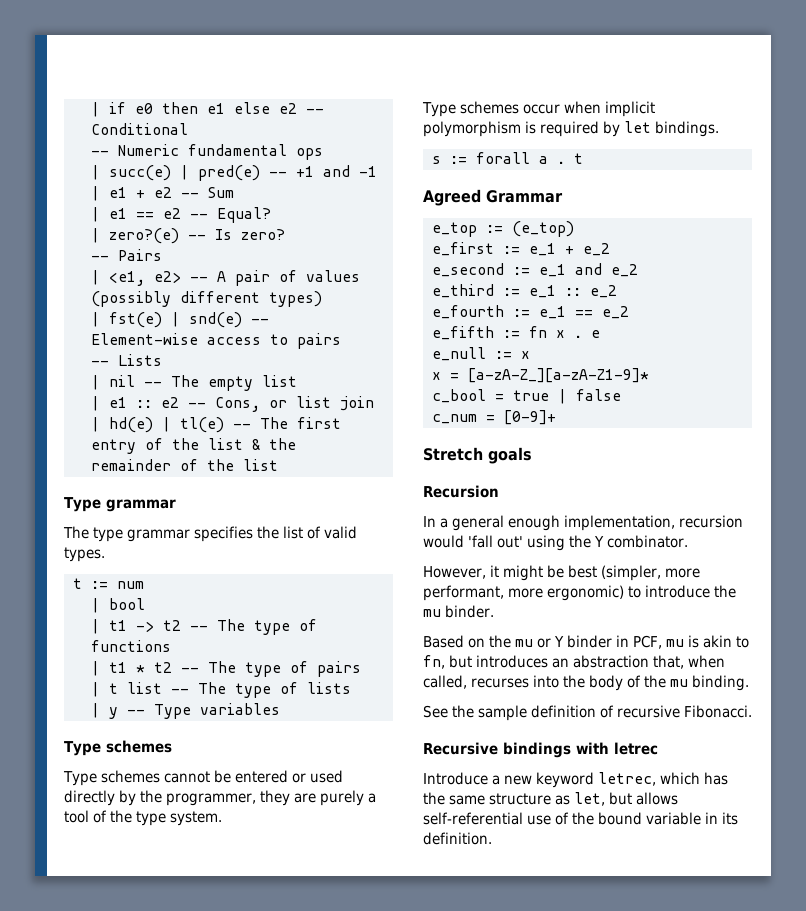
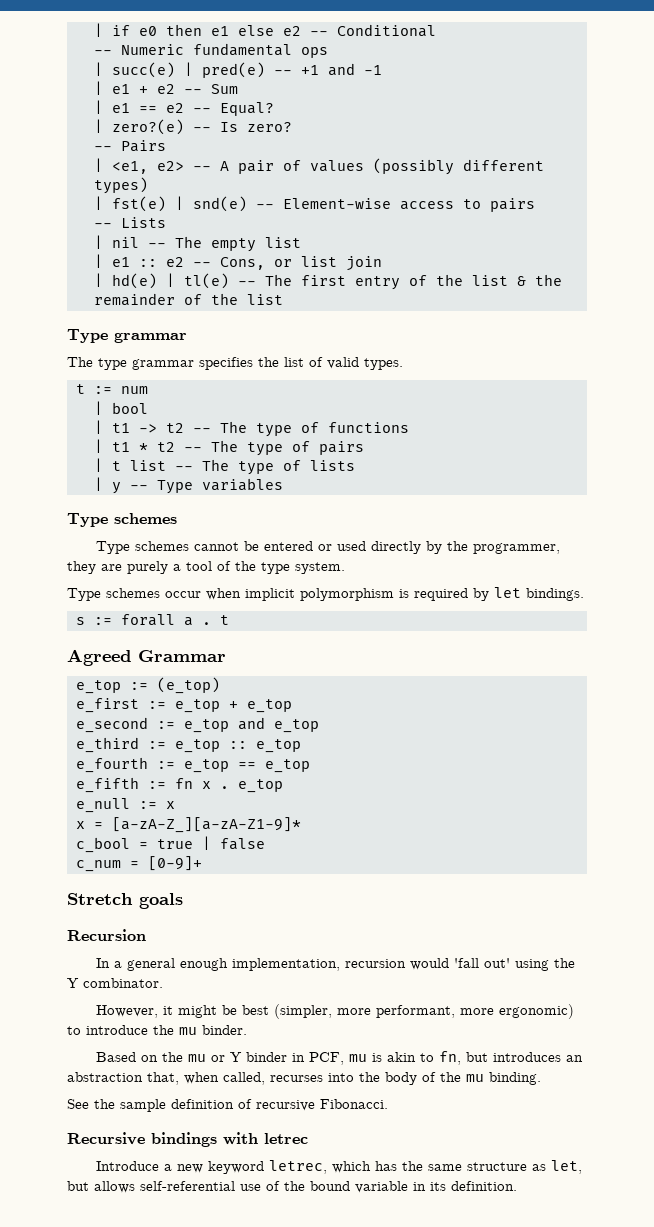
- e_first := e_1 + e_2
+ e_first := e_top + e_top
- e_second := e_1 and e_2
+ e_second := e_top and e_top
- e_third := e_1 :: e_2
+ e_third := e_top :: e_top
- e_fourth := e_1 == e_2
+ e_fourth := e_top == e_top
- e_fifth := fn x . e
+ e_fifth := fn x . e_top

